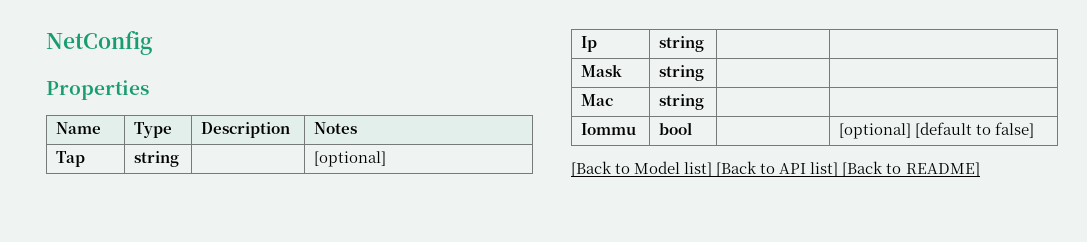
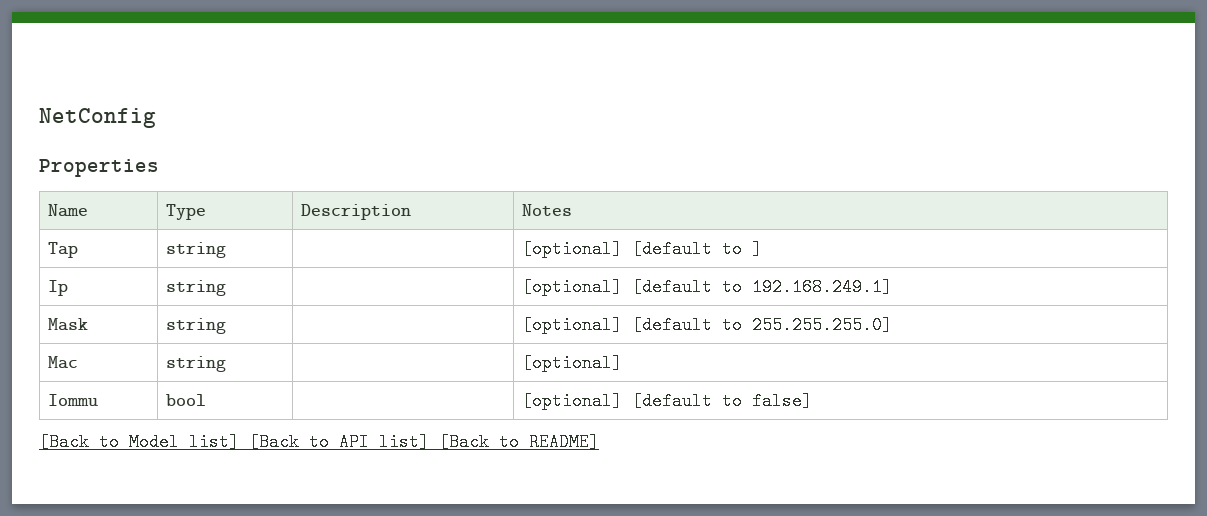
- Tap | string | | [optional]
+ Tap | string | | [optional] [default to ]
- Ip | string | |
- Mask | string | |
+ Ip | string | | [optional] [default to 192.168.249.1]
+ Mask | string | | [optional] [default to 255.255.255.0]
- Mac | string | |
+ Mac | string | | [optional]

